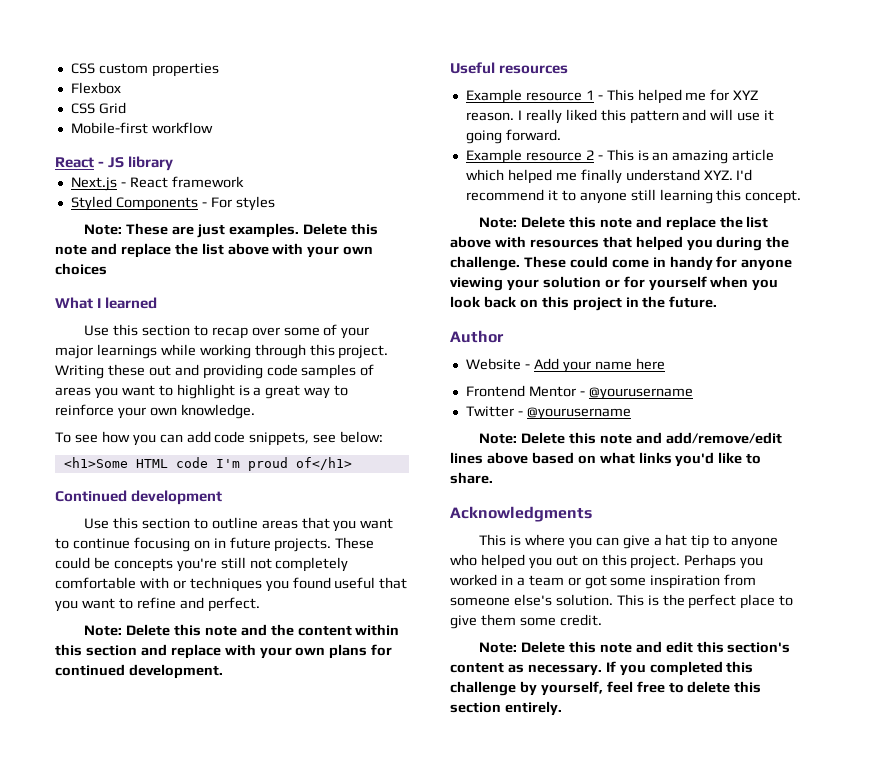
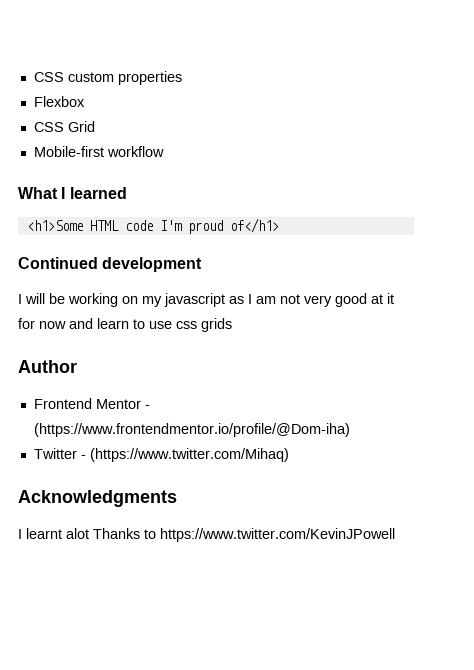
- React - JS library
- Next.js - React framework
- Styled Components - For styles
- Note: These are just examples. Delete this note and replace the list above with your own choices
  What I learned
- Use this section to recap over some of your major learnings while working through this project. Writing these out and providing code samples of areas you want to highlight is a great way to reinforce your own knowledge.
- To see how you can add code snippets, see below:
- Use this section to outline areas that you want to continue focusing on in future projects. These could be concepts you're still not completely comfortable with or techniques you found useful that you want to refine and perfect.
- Note: Delete this note and the content within this section and replace with your own plans for continued development.
- Useful resources
- Example resource 1 - This helped me for XYZ reason. I really liked this pattern and will use it going forward.
- Example resource 2 - This is an amazing article which helped me finally understand XYZ. I'd recommend it to anyone still learning this concept.
- Note: Delete this note and replace the list above with resources that helped you during the challenge. These could come in handy for anyone viewing your solution or for yourself when you look back on this project in the future.
+ I will be working on my javascript as I am not very good at it for now and learn to use css grids
  Author
- Website - Add your name here
- Frontend Mentor - @yourusername
+ Frontend Mentor - (https://www.frontendmentor.io/profile/@Dom-iha)
- Twitter - @yourusername
- Note: Delete this note and add/remove/edit lines above based on what links you'd like to share.
+ Twitter - (https://www.twitter.com/Mihaq)
  Acknowledgments
- This is where you can give a hat tip to anyone who helped you out on this project. Perhaps you worked in a team or got some inspiration from someone else's solution. This is the perfect place to give them some credit.
- Note: Delete this note and edit this section's content as necessary. If you completed this challenge by yourself, feel free to delete this section entirely.
+ I learnt alot Thanks to https://www.twitter.com/KevinJPowell

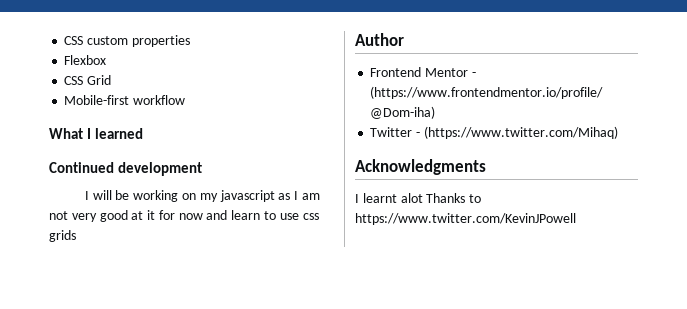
- <h1>Some HTML code I'm proud of</h1>

